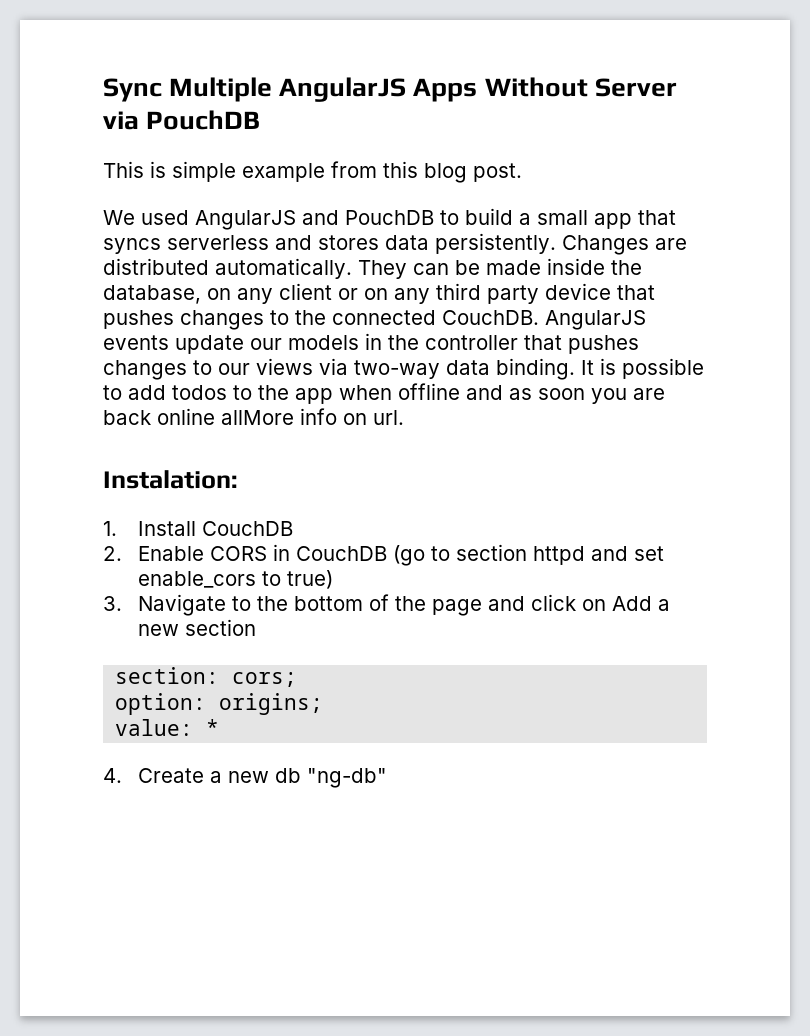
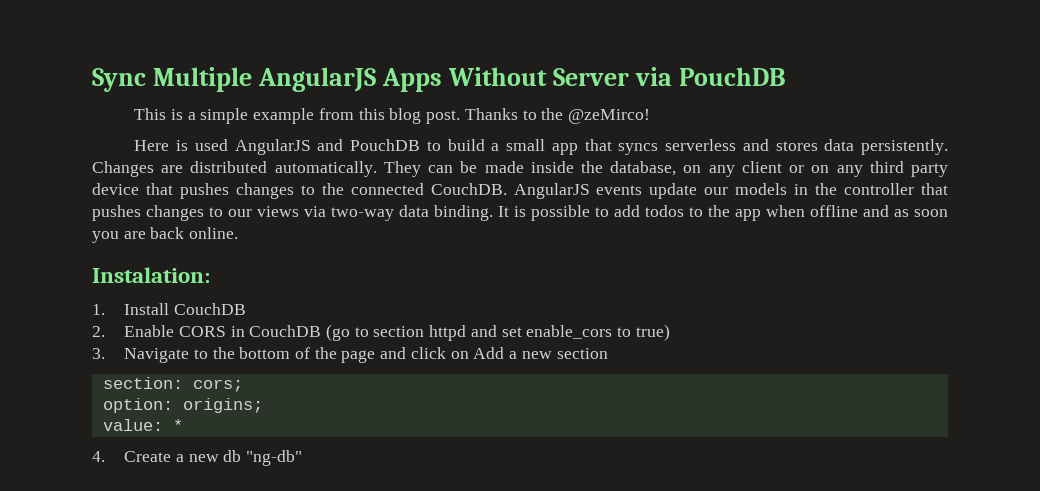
- This is simple example from this blog post.
- We used AngularJS and PouchDB to build a small app that syncs serverless and stores data persistently.
+ This is a simple example from this blog post. Thanks to the @zeMirco!
+ Here is used AngularJS and PouchDB to build a small app that syncs serverless and stores data persistently.
- It is possible to add todos to the app when offline and as soon you are back online allMore info on url.
+ It is possible to add todos to the app when offline and as soon you are back online.

